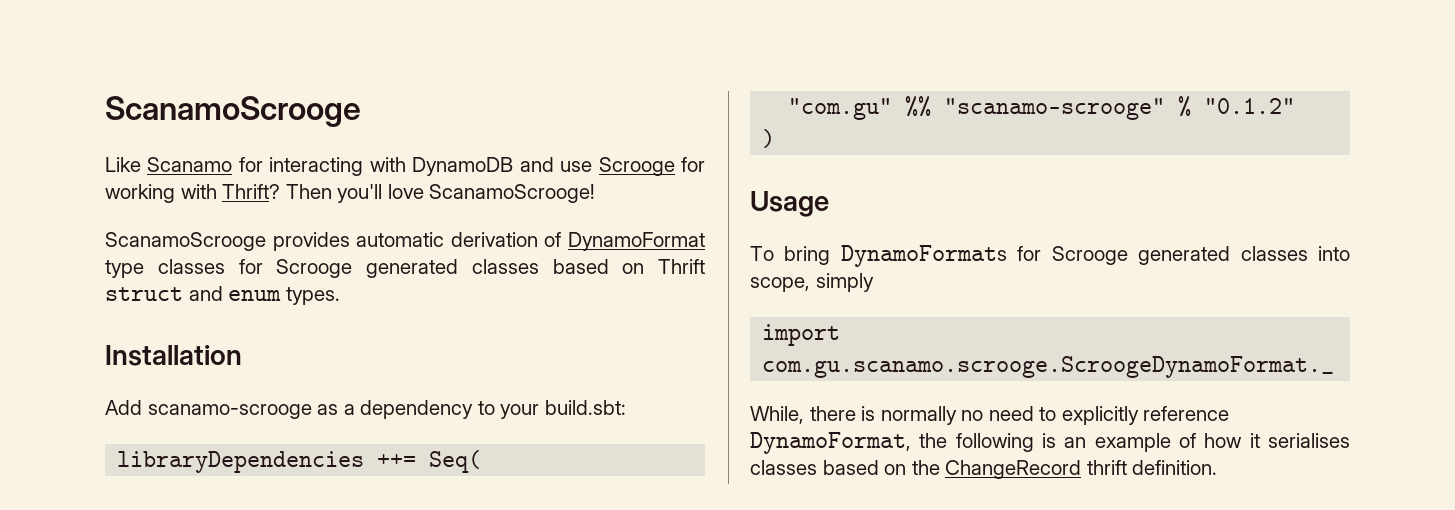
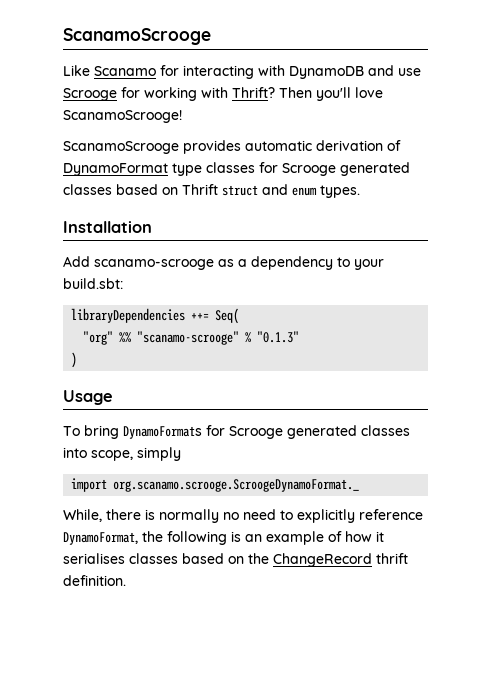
- "com.gu" %% "scanamo-scrooge" % "0.1.2"
+ "org" %% "scanamo-scrooge" % "0.1.3"
- import com.gu.scanamo.scrooge.ScroogeDynamoFormat._
+ import org.scanamo.scrooge.ScroogeDynamoFormat._

